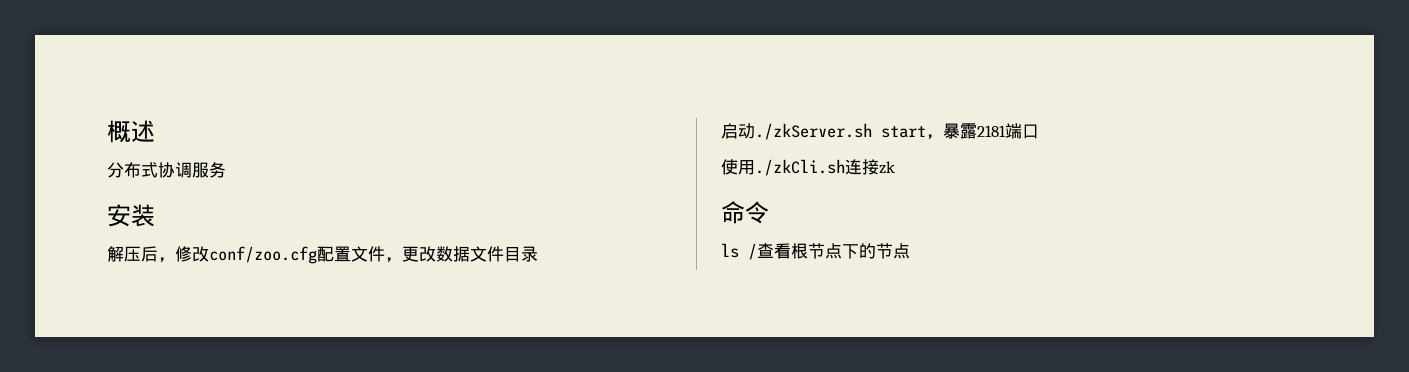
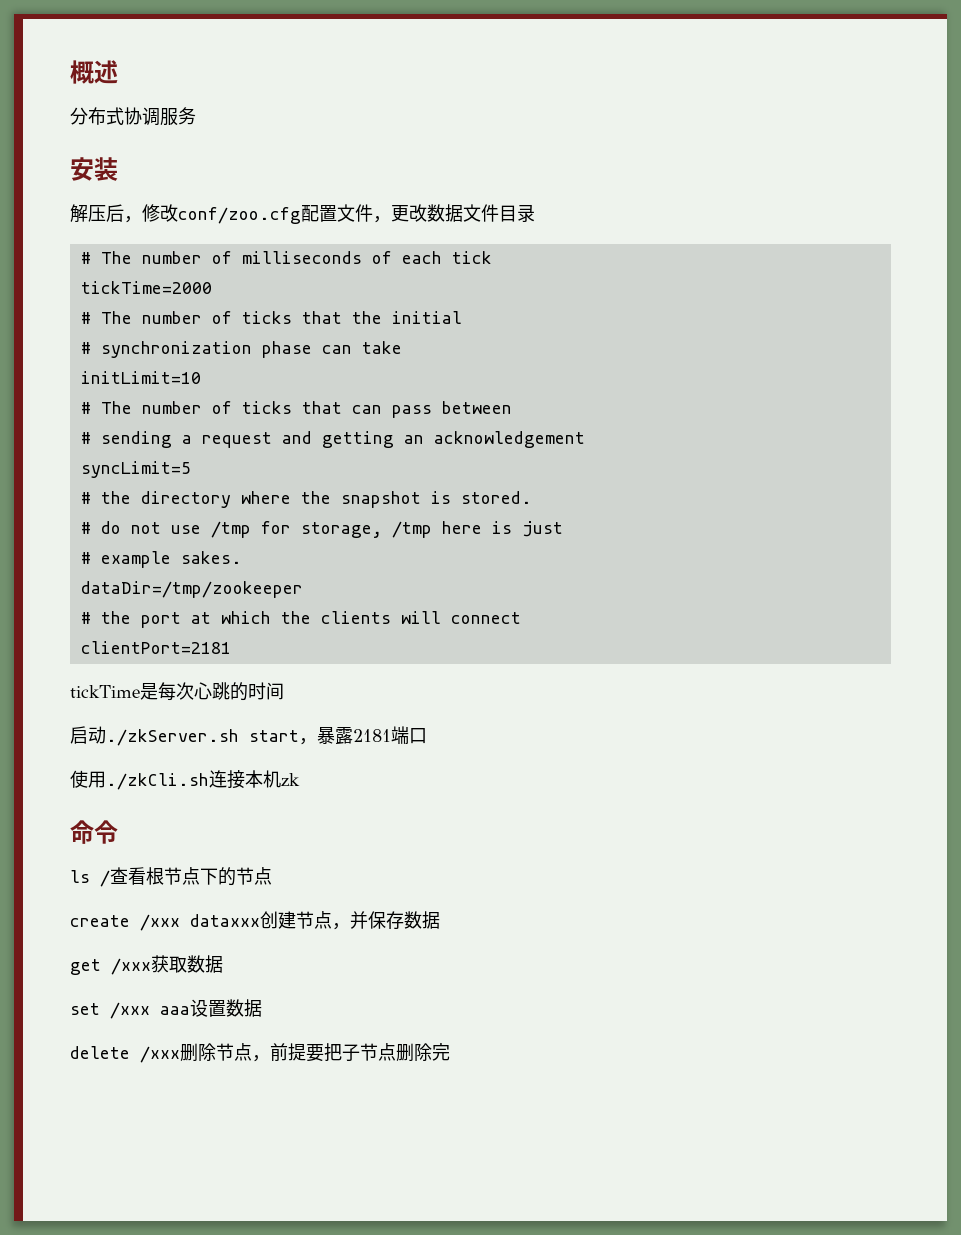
+ # The number of milliseconds of each tick
+ tickTime=2000
+ # The number of ticks that the initial
+ # synchronization phase can take
+ initLimit=10
+ # The number of ticks that can pass between
+ # sending a request and getting an acknowledgement
+ syncLimit=5
+ # the directory where the snapshot is stored.
+ # do not use /tmp for storage, /tmp here is just
+ # example sakes.
+ dataDir=/tmp/zookeeper
+ # the port at which the clients will connect
+ clientPort=2181
+ tickTime是每次心跳的时间
- 使用./zkCli.sh连接zk
+ 使用./zkCli.sh连接本机zk
+ create /xxx dataxxx创建节点，并保存数据
+ get /xxx获取数据
+ set /xxx aaa设置数据
+ delete /xxx删除节点，前提要把子节点删除完

